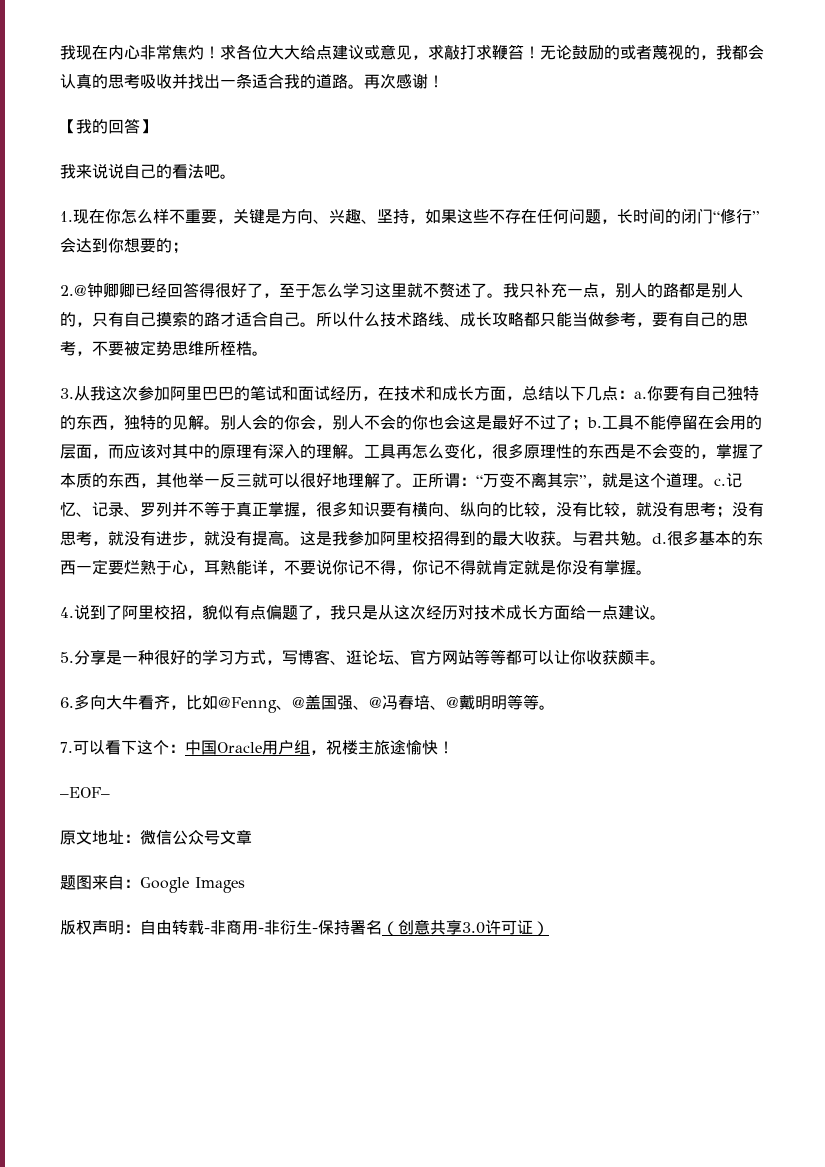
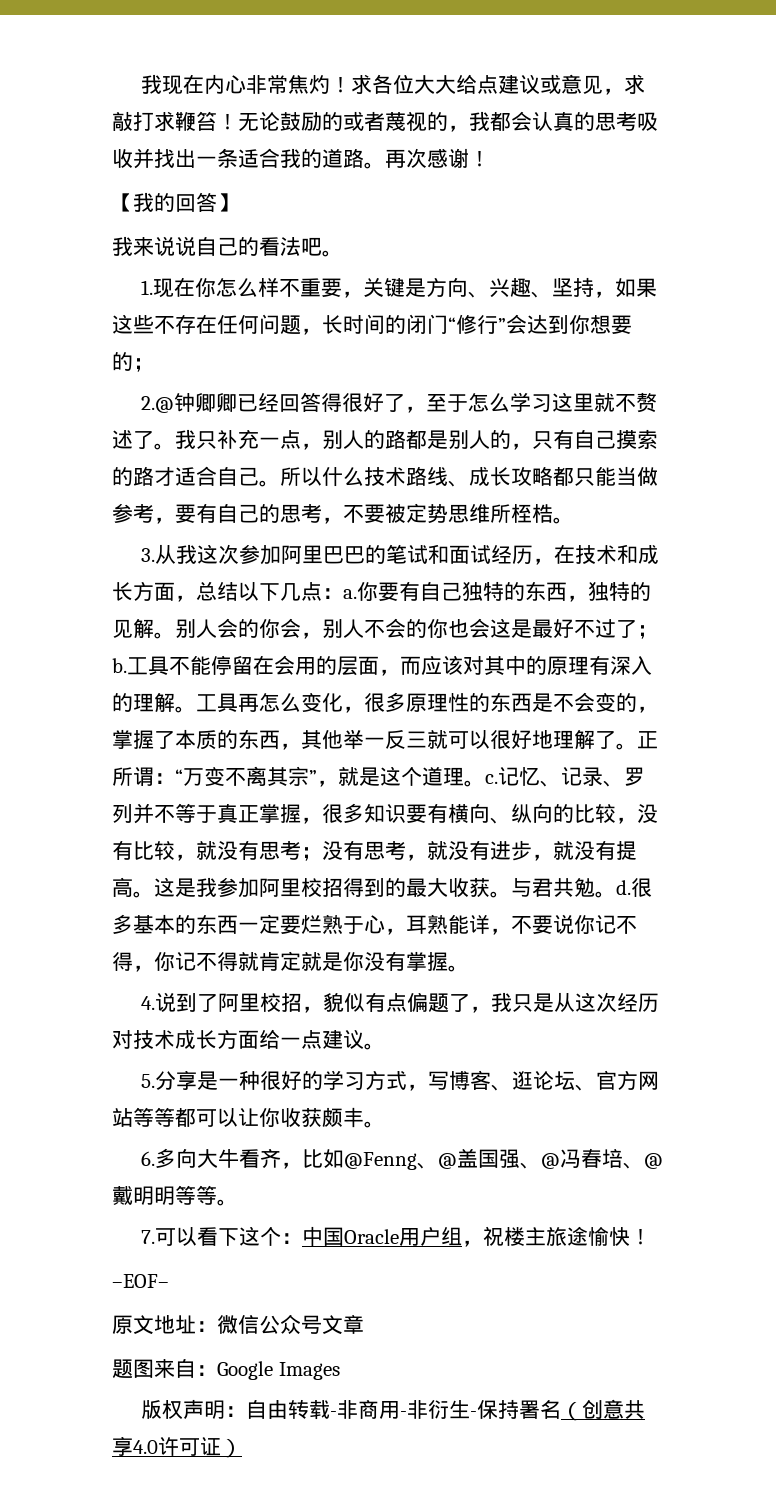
- 版权声明：自由转载-非商用-非衍生-保持署名（创意共享3.0许可证）
+ 版权声明：自由转载-非商用-非衍生-保持署名（创意共享4.0许可证）

